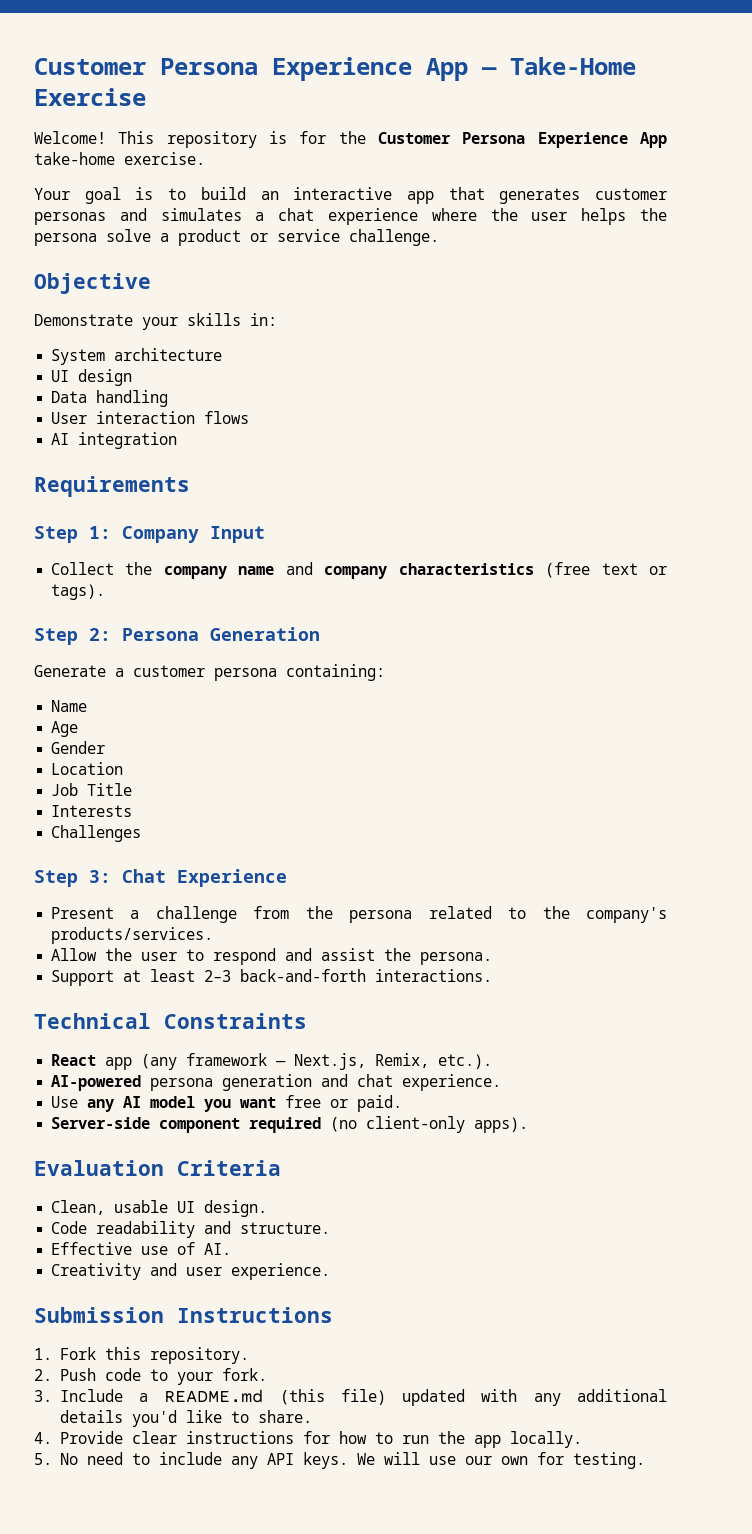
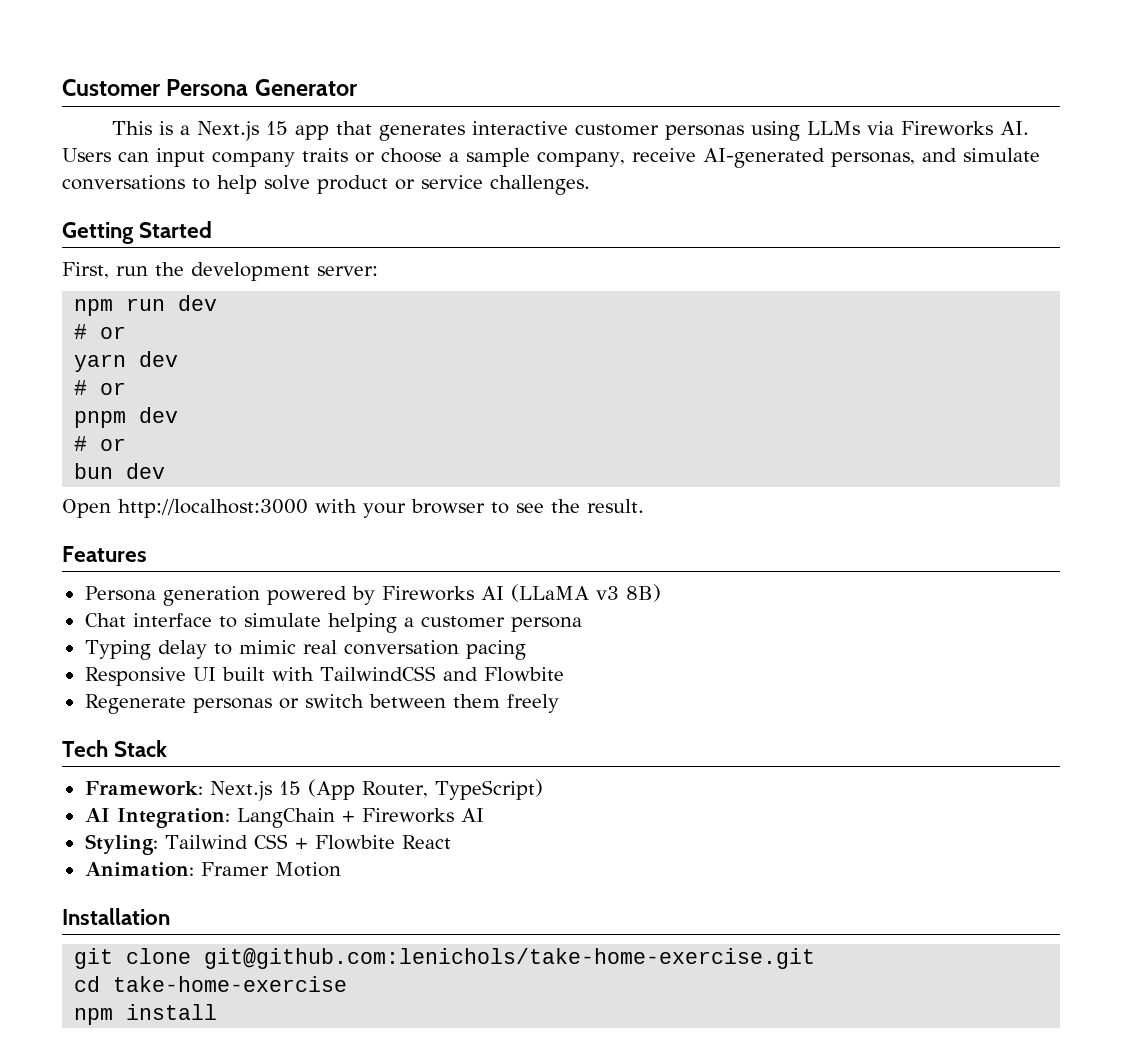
- Customer Persona Experience App — Take-Home Exercise
- Welcome! This repository is for the Customer Persona Experience App take-home exercise.
- Your goal is to build an interactive app that generates customer personas and simulates a chat experience where the user helps the persona solve a product or service challenge.
- Objective
- Demonstrate your skills in:
- System architecture
- UI design
- Data handling
- User interaction flows
- AI integration
- Requirements
- Step 1: Company Input
- Collect the company name and company characteristics (free text or tags).
- Step 2: Persona Generation
- Generate a customer persona containing:
- Name
- Age
- Gender
- Location
- Job Title
- Interests
- Challenges
- Step 3: Chat Experience
- Present a challenge from the persona related to the company's products/services.
- Allow the user to respond and assist the persona.
- Support at least 2–3 back-and-forth interactions.
- Technical Constraints
- React app (any framework — Next.js, Remix, etc.).
- AI-powered persona generation and chat experience.
- Use any AI model you want free or paid.
- Server-side component required (no client-only apps).
- Evaluation Criteria
- Clean, usable UI design.
- Code readability and structure.
- Effective use of AI.
- Creativity and user experience.
- Submission Instructions
- 1. Fork this repository.
- 2. Push code to your fork.
- 3. Include a README.md (this file) updated with any additional details you'd like to share.
- 4. Provide clear instructions for how to run the app locally.
- 5. No need to include any API keys. We will use our own for testing.
+ Customer Persona Generator
+ This is a Next.js 15 app that generates interactive customer personas using LLMs via Fireworks AI. Users can input company traits or choose a sample company, receive AI-generated personas, and simulate conversations to help solve product or service challenges.
+ Getting Started
+ First, run the development server:
+ npm run dev
+ # or
+ yarn dev
+ # or
+ pnpm dev
+ # or
+ bun dev
+ Open http://localhost:3000 with your browser to see the result.
+ Features
+ Persona generation powered by Fireworks AI (LLaMA v3 8B)
+ Chat interface to simulate helping a customer persona
+ Typing delay to mimic real conversation pacing
+ Responsive UI built with TailwindCSS and Flowbite
+ Regenerate personas or switch between them freely
+ Tech Stack
+ Framework: Next.js 15 (App Router, TypeScript)
+ AI Integration: LangChain + Fireworks AI
+ Styling: Tailwind CSS + Flowbite React
+ Animation: Framer Motion
+ Installation
+ git clone git@github.com:lenichols/take-home-exercise.git
+ cd take-home-exercise
+ npm install

